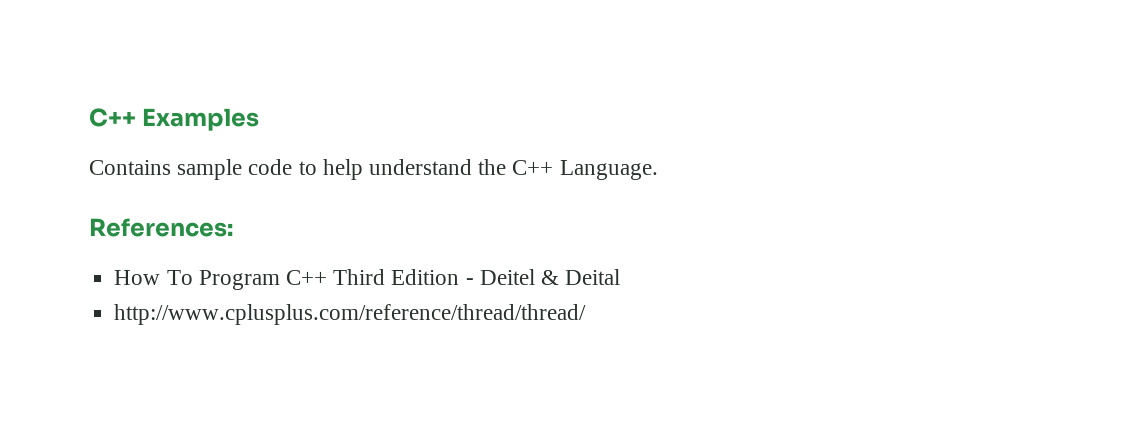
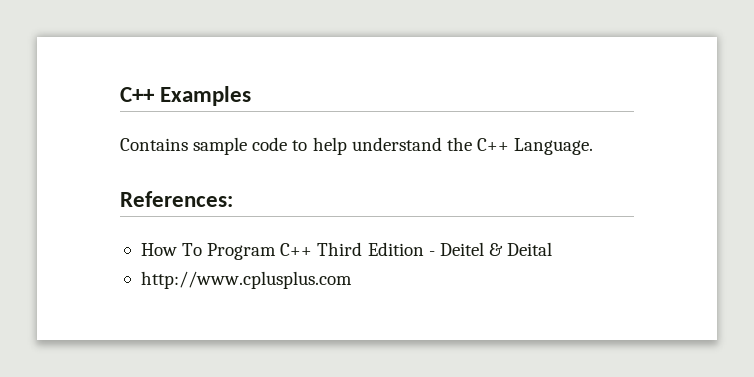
- http://www.cplusplus.com/reference/thread/thread/
+ http://www.cplusplus.com

